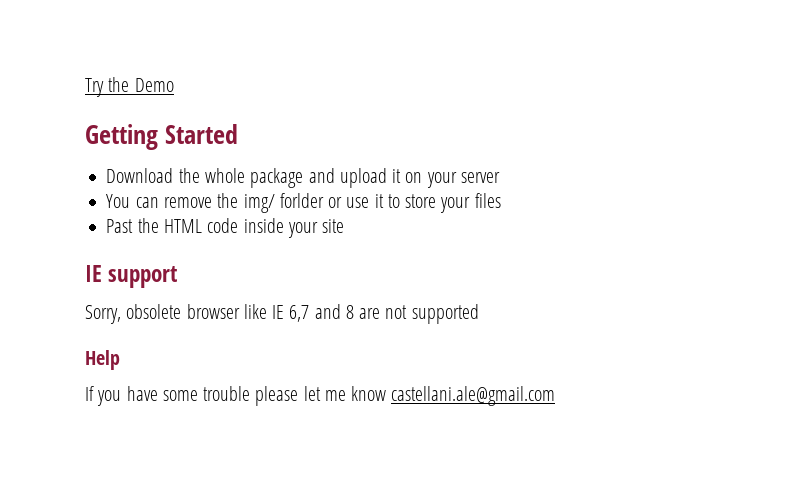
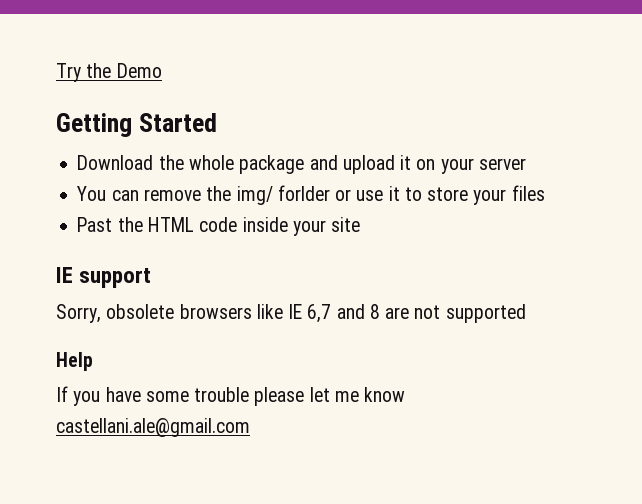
- Sorry, obsolete browser like IE 6,7 and 8 are not supported
+ Sorry, obsolete browsers like IE 6,7 and 8 are not supported

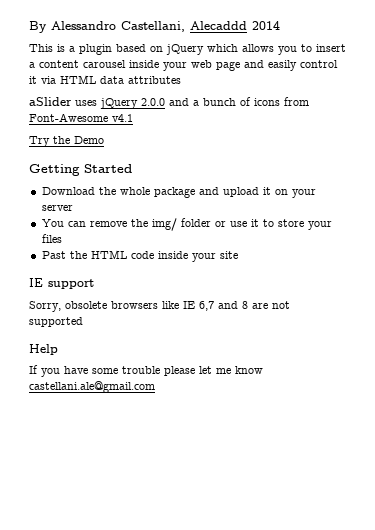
+ By Alessandro Castellani, Alecaddd 2014
+ This is a plugin based on jQuery which allows you to insert a content carousel inside your web page and easily control it via HTML data attributes
+ aSlider uses jQuery 2.0.0 and a bunch of icons from Font-Awesome v4.1
- You can remove the img/ forlder or use it to store your files
+ You can remove the img/ folder or use it to store your files

